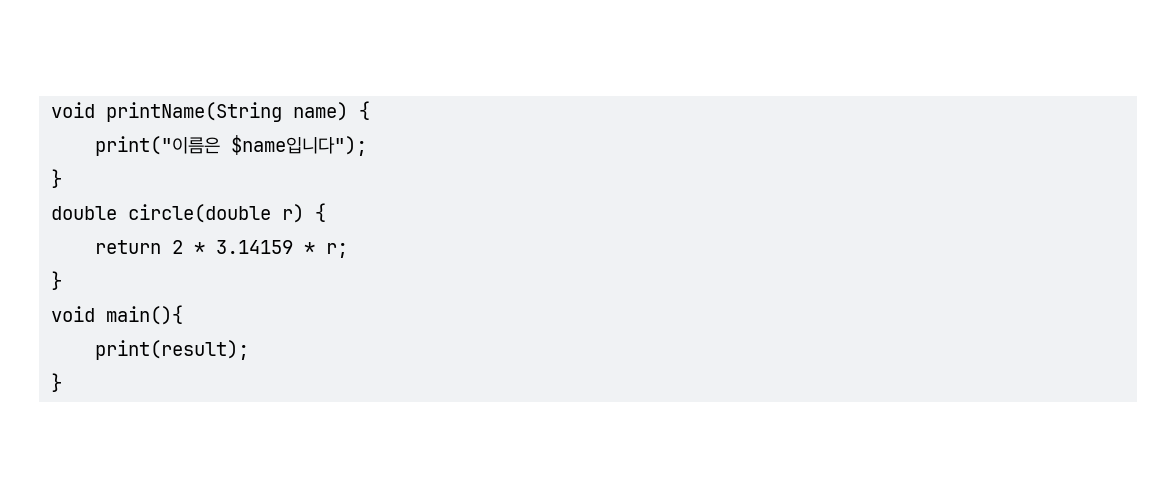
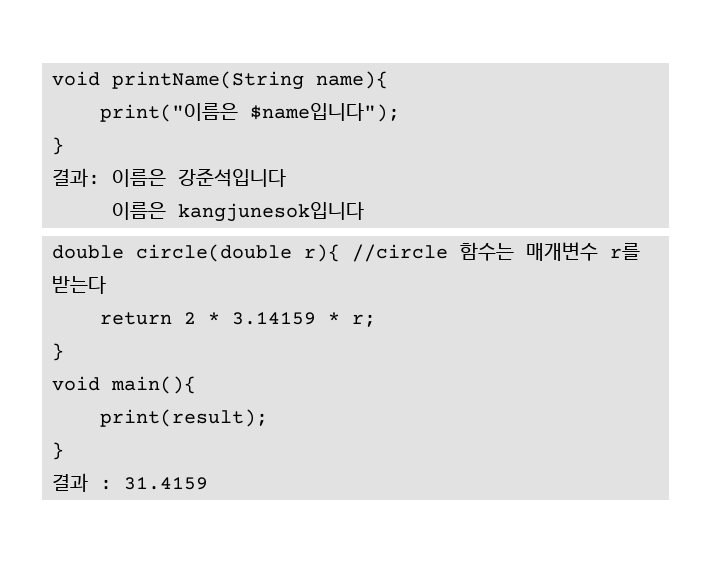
- void printName(String name) {
+ void printName(String name){
- double circle(double r) {
+ 결과: 이름은 강준석입니다
+ 이름은 kangjunesok입니다
+ double circle(double r){ //circle 함수는 매개변수 r를 받는다
+ 결과 : 31.4159

